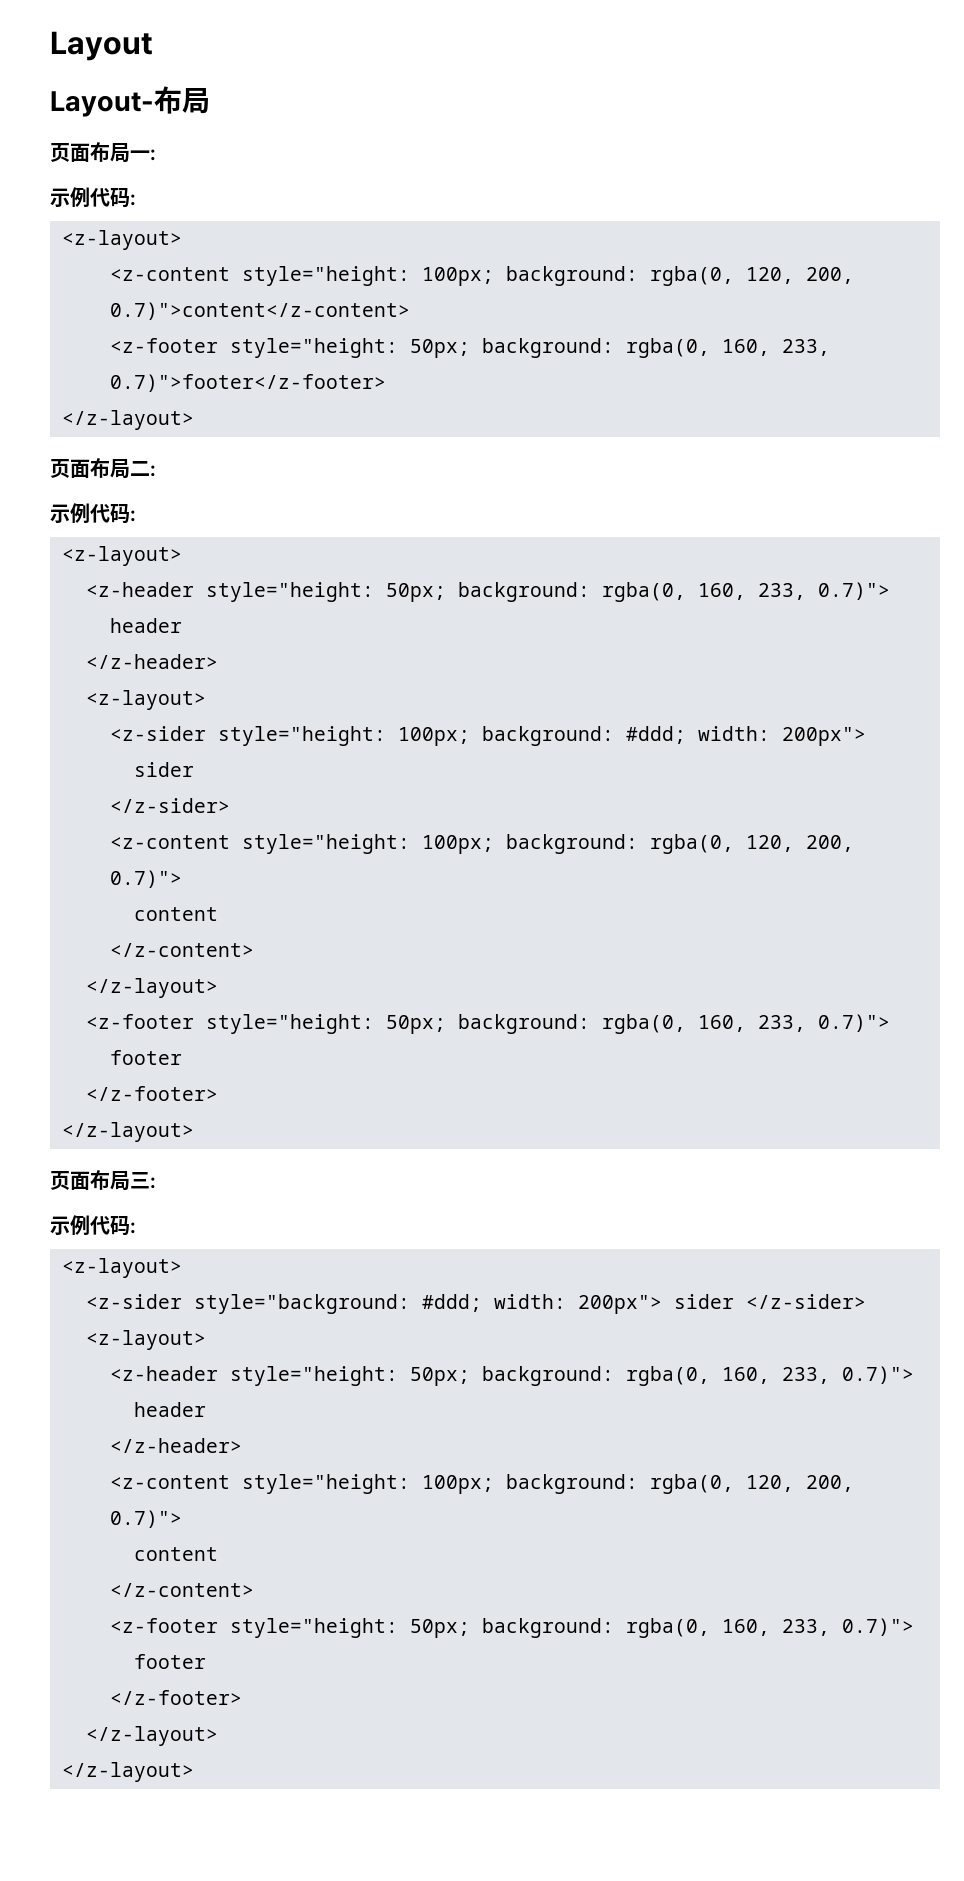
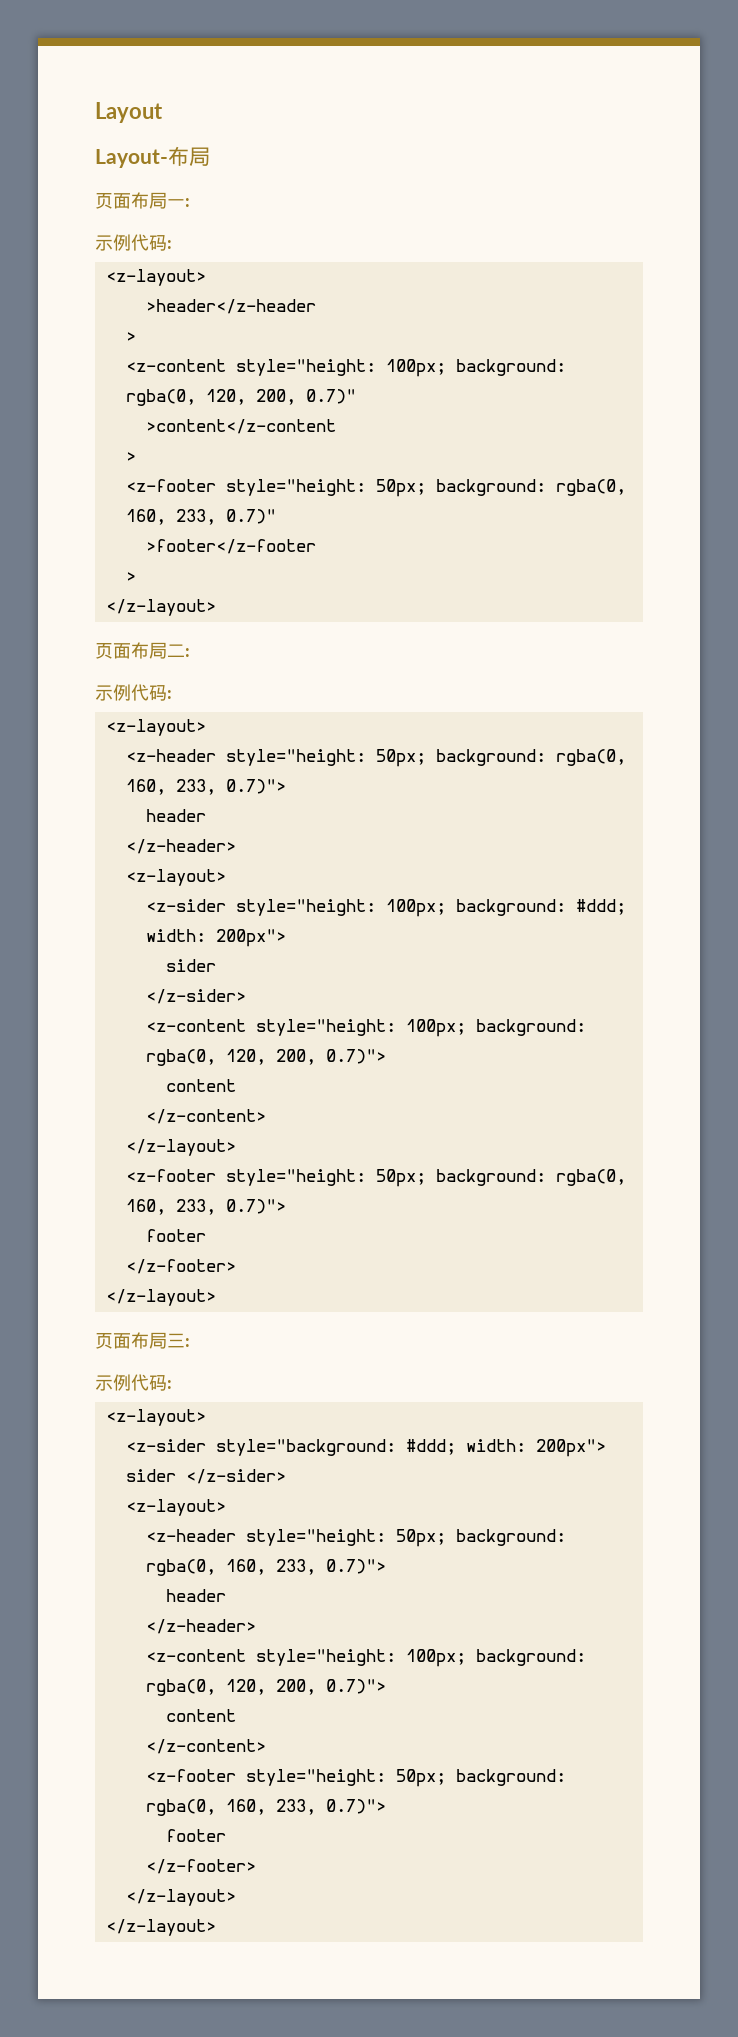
- <z-content style="height: 100px; background: rgba(0, 120, 200, 0.7)">content</z-content>
- <z-footer style="height: 50px; background: rgba(0, 160, 233, 0.7)">footer</z-footer>
+ >header</z-header
+ >
+ <z-content style="height: 100px; background: rgba(0, 120, 200, 0.7)"
+ >content</z-content
+ >
+ <z-footer style="height: 50px; background: rgba(0, 160, 233, 0.7)"
+ >footer</z-footer
+ >

